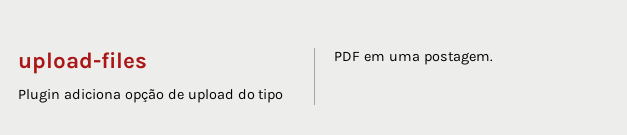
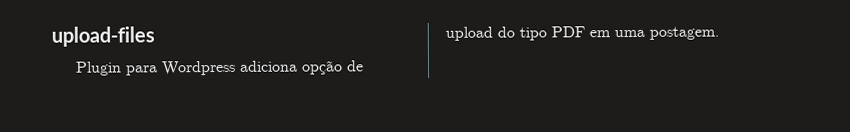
- Plugin adiciona opção de upload do tipo PDF em uma postagem.
+ Plugin para Wordpress adiciona opção de upload do tipo PDF em uma postagem.

